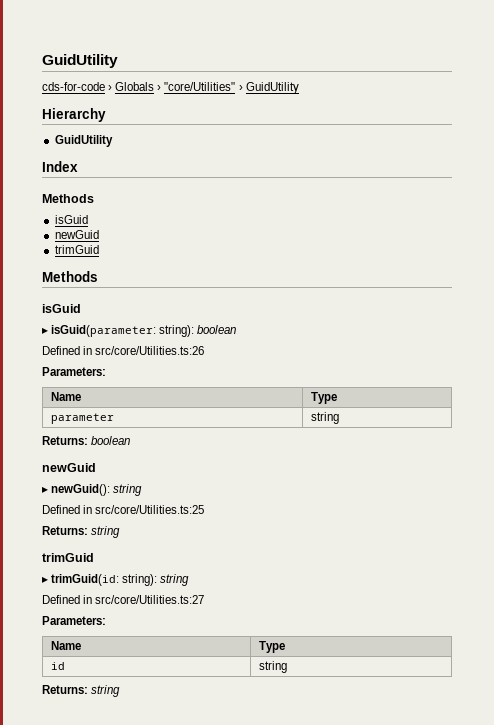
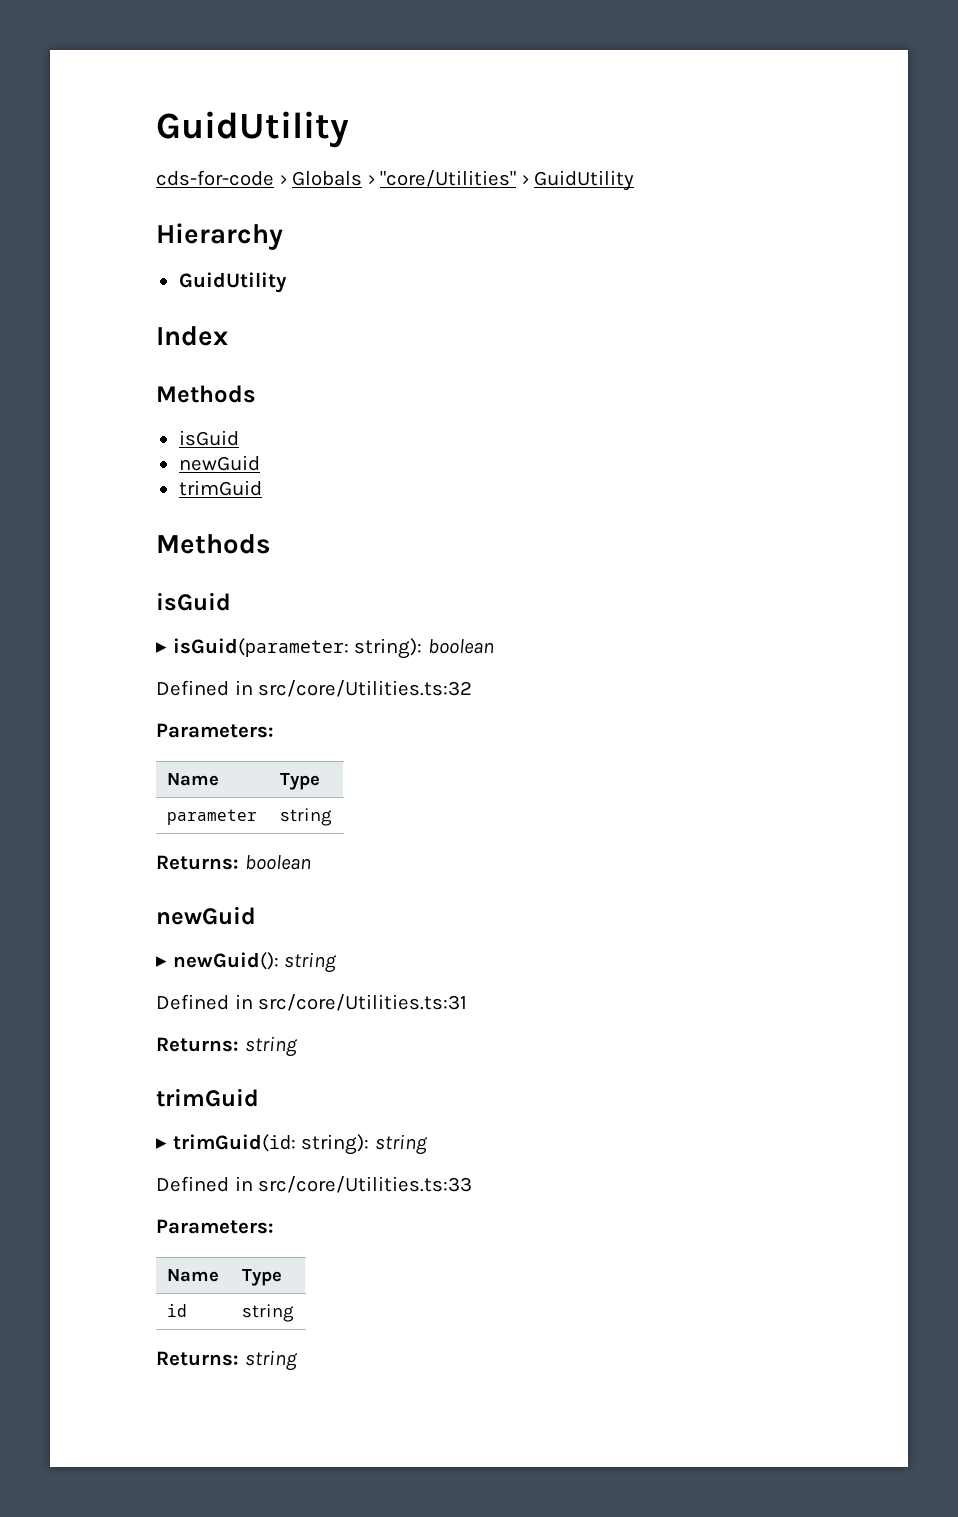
- Defined in src/core/Utilities.ts:26
+ Defined in src/core/Utilities.ts:32
- Defined in src/core/Utilities.ts:25
+ Defined in src/core/Utilities.ts:31
- Defined in src/core/Utilities.ts:27
+ Defined in src/core/Utilities.ts:33

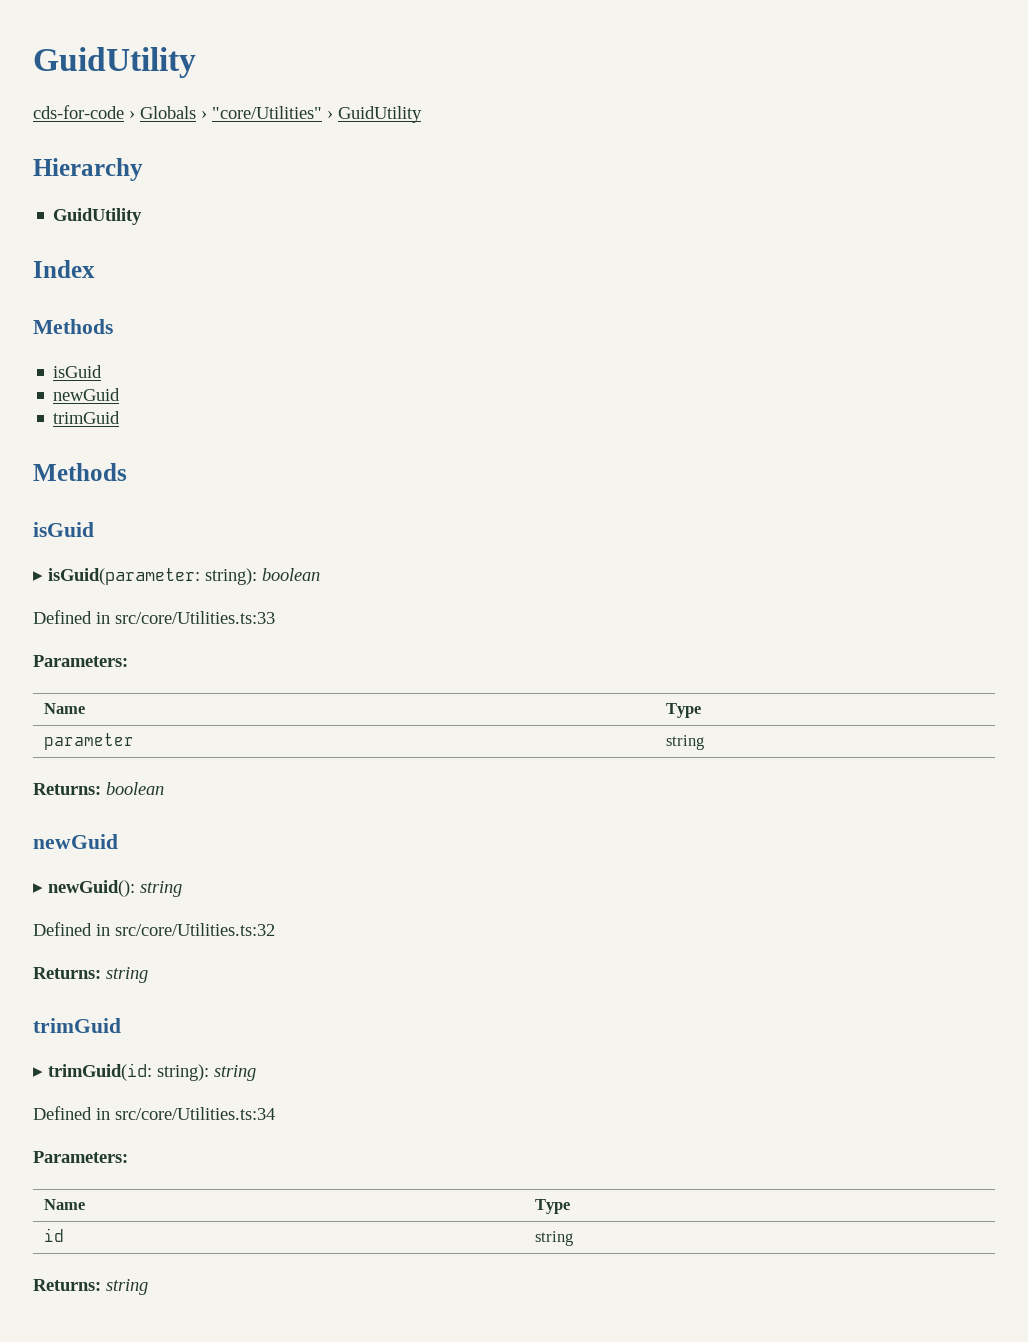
- Defined in src/core/Utilities.ts:32
+ Defined in src/core/Utilities.ts:33
- Defined in src/core/Utilities.ts:31
+ Defined in src/core/Utilities.ts:32
- Defined in src/core/Utilities.ts:33
+ Defined in src/core/Utilities.ts:34

